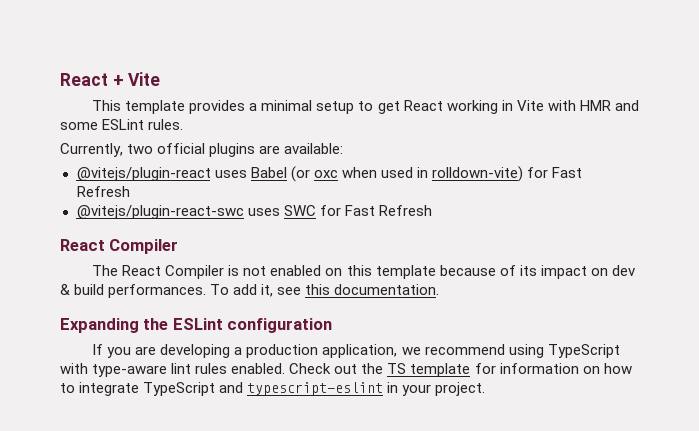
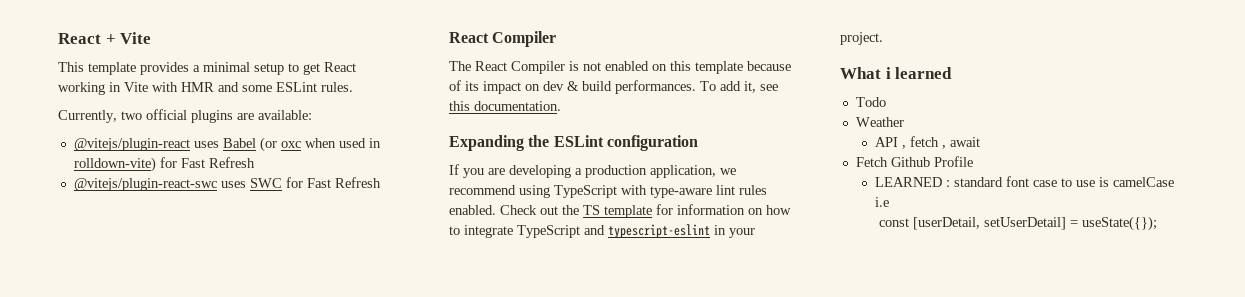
+ What i learned
+ Todo
+ Weather
+ API , fetch , await
+ Fetch Github Profile
+ LEARNED : standard font case to use is camelCase i.e
+ const [userDetail, setUserDetail] = useState({});

